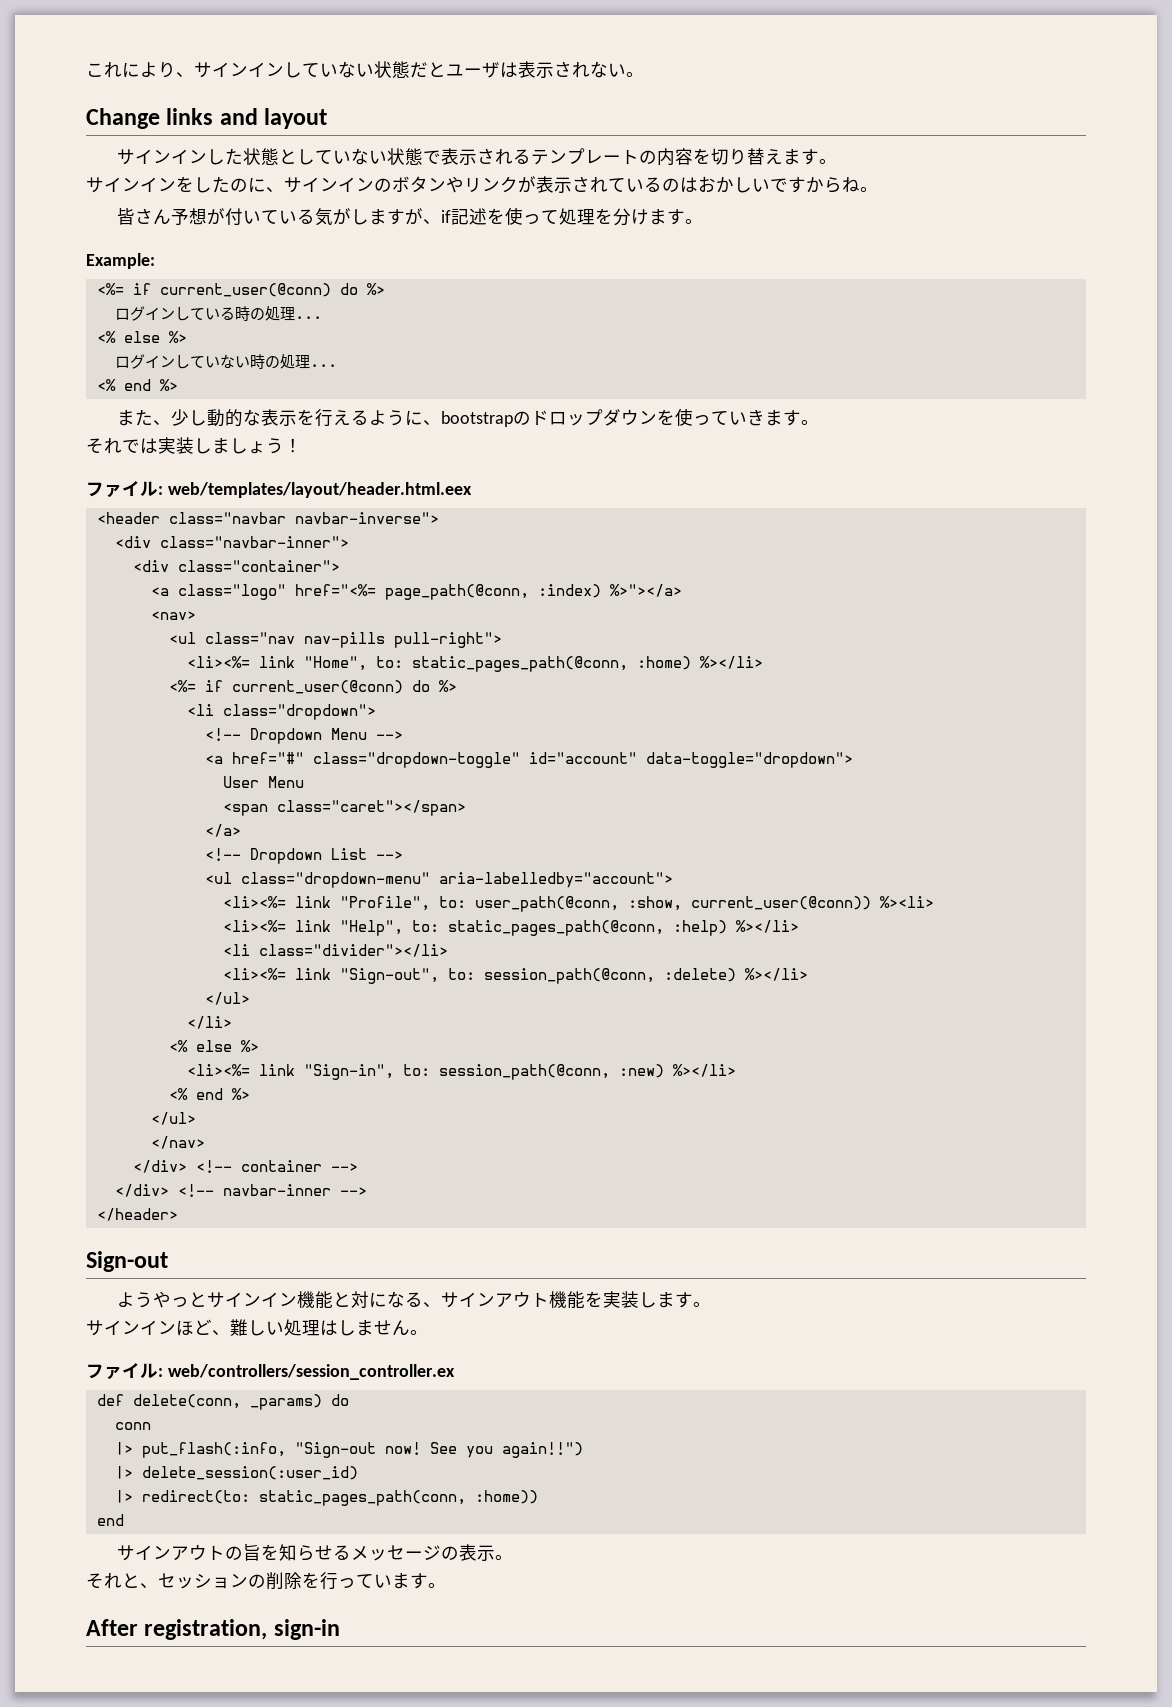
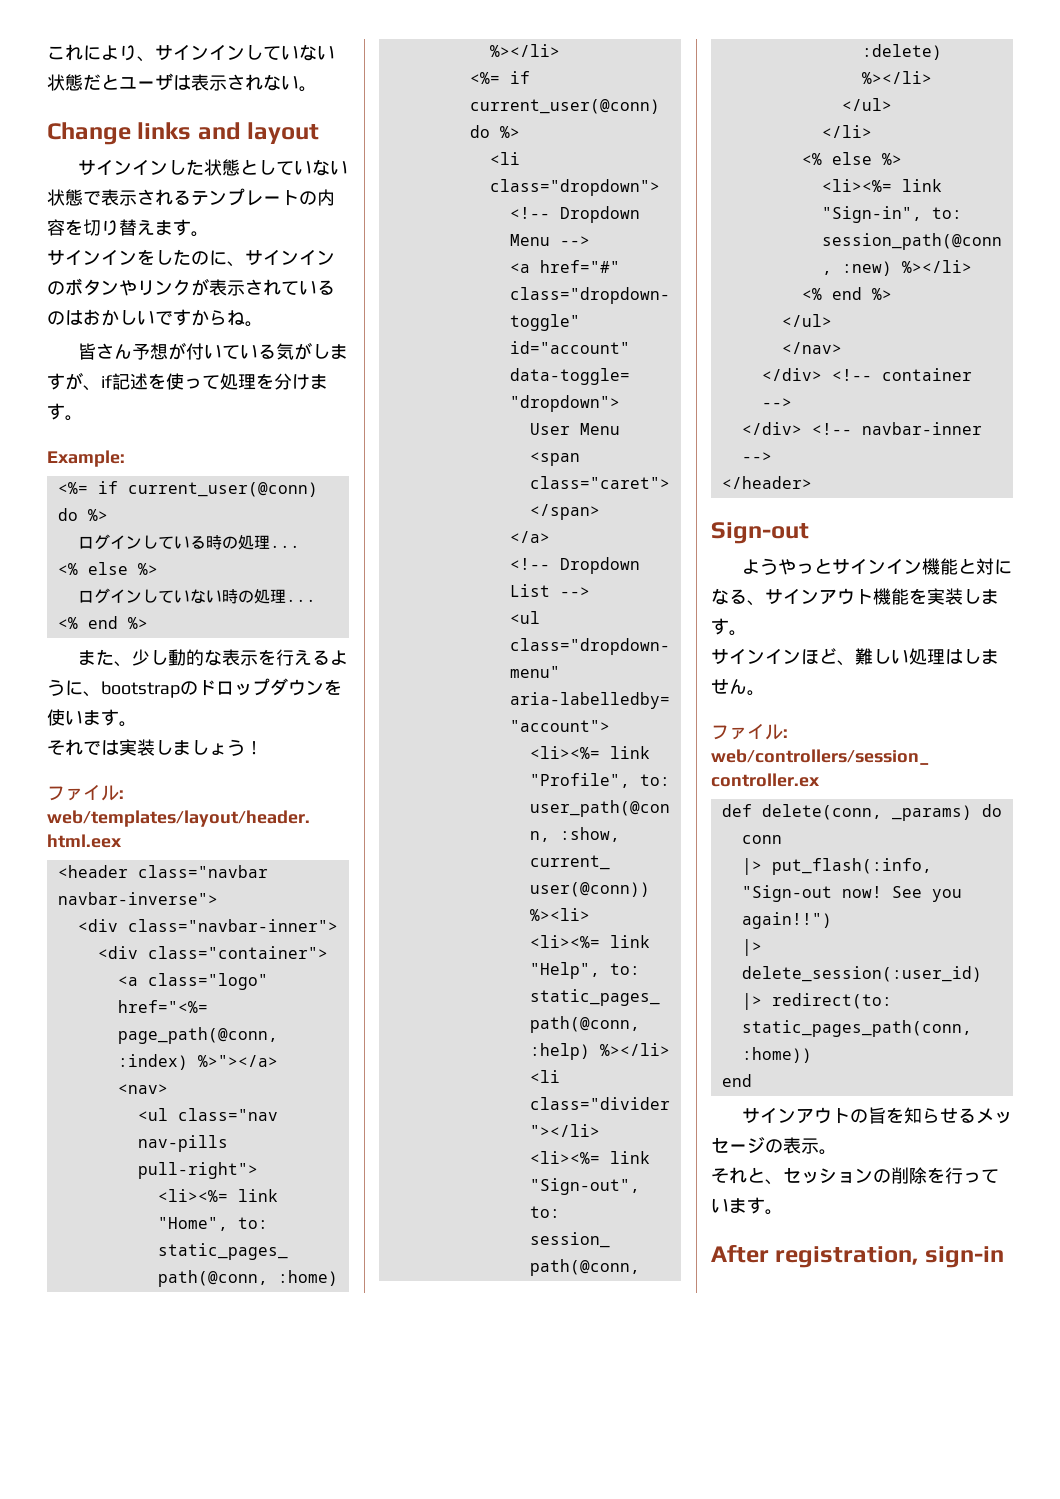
- また、少し動的な表示を行えるように、bootstrapのドロップダウンを使っていきます。
+ また、少し動的な表示を行えるように、bootstrapのドロップダウンを使います。

